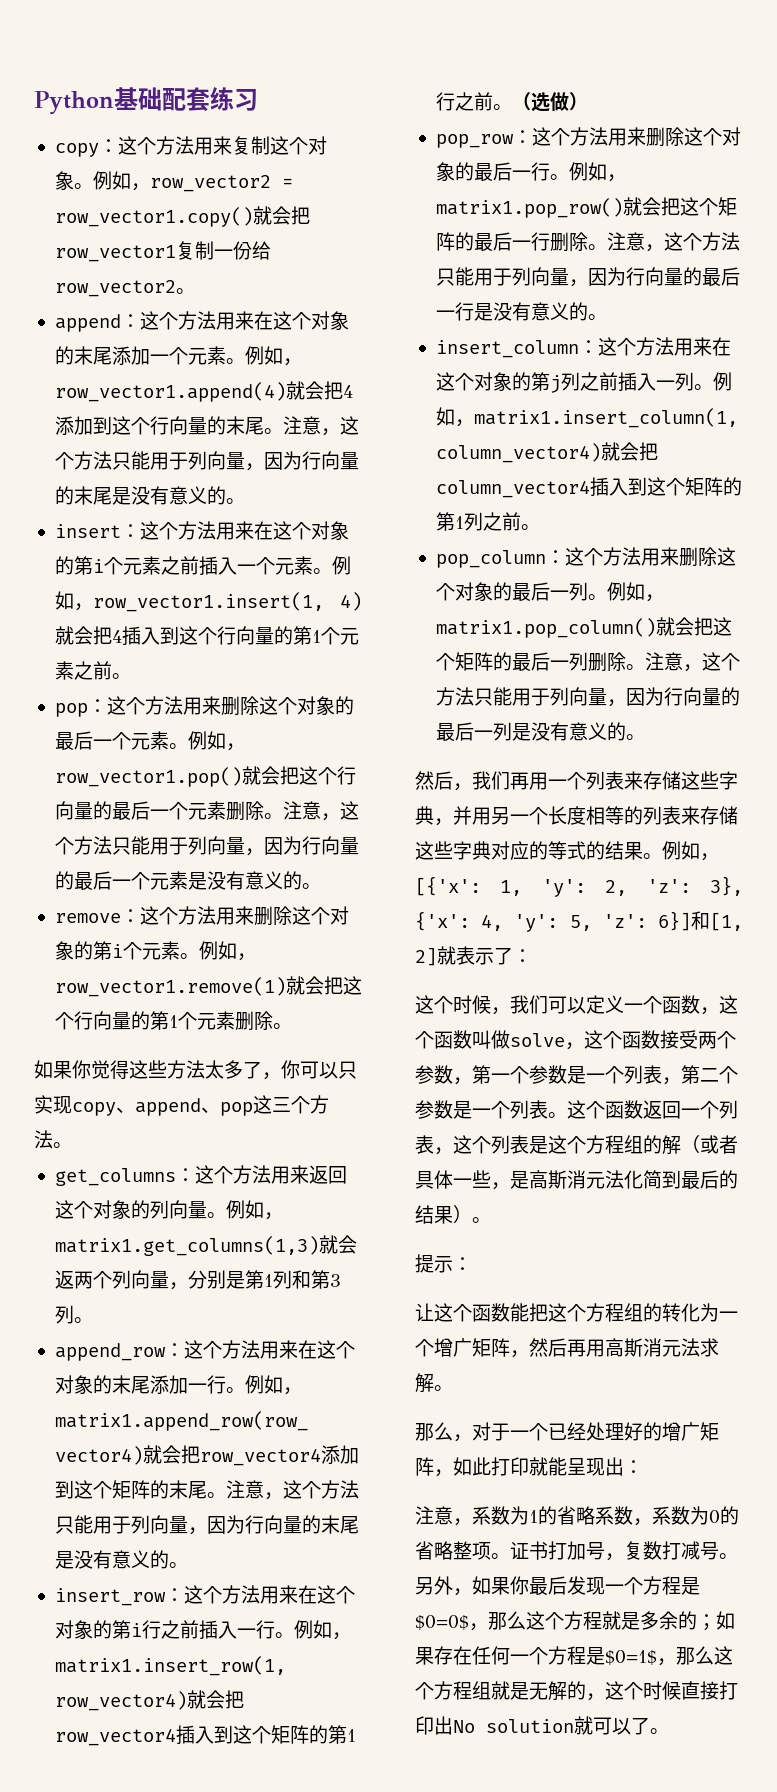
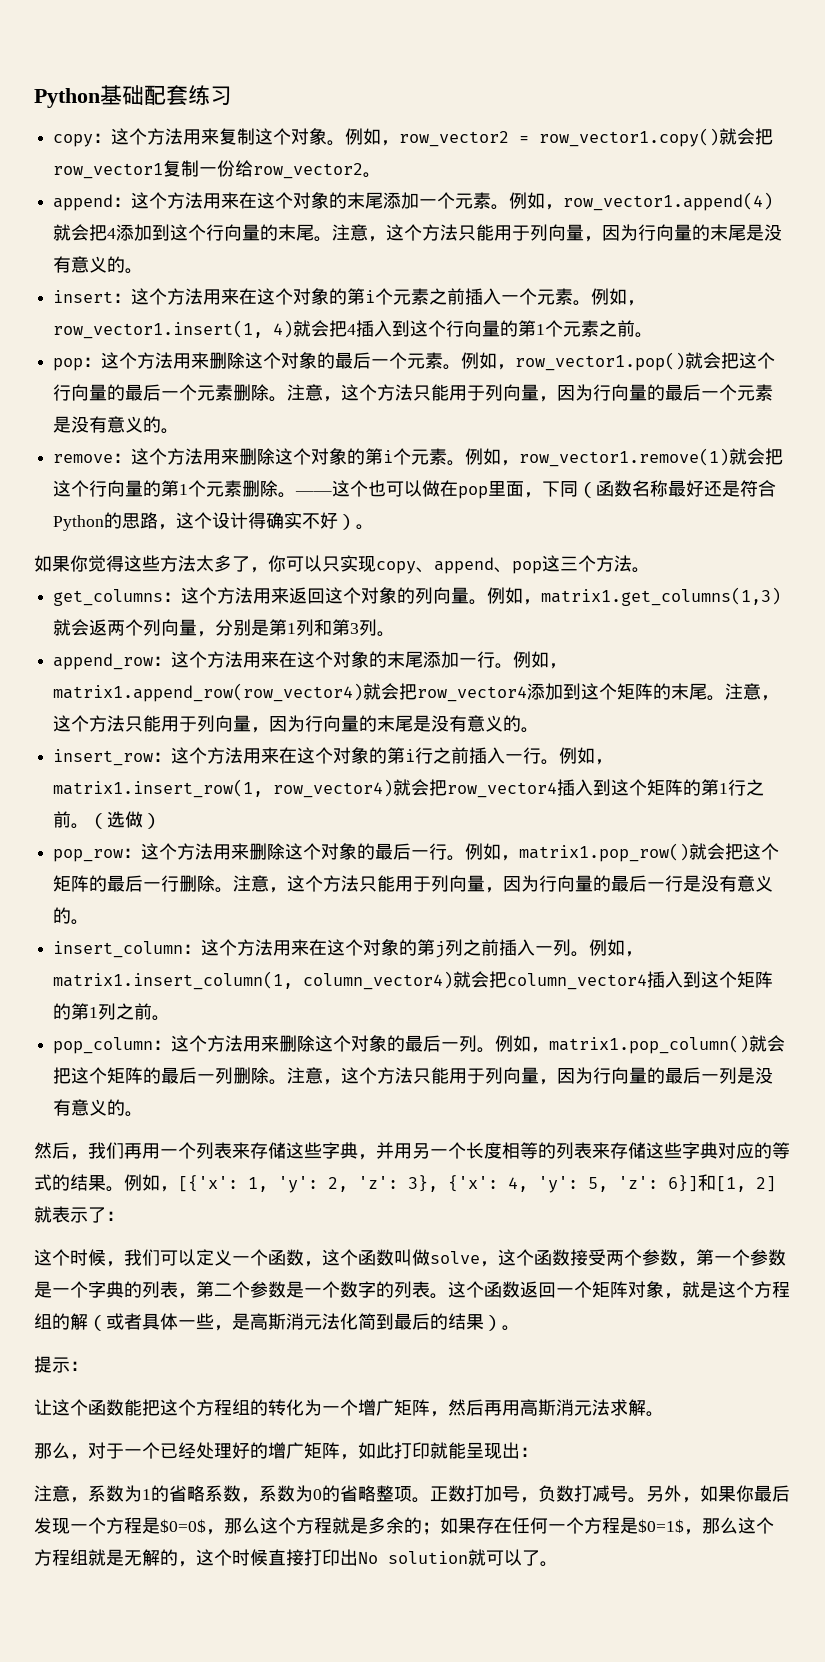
+ ——这个也可以做在pop里面，下同（函数名称最好还是符合Python的思路，这个设计得确实不好）。
- 这个时候，我们可以定义一个函数，这个函数叫做solve，这个函数接受两个参数，第一个参数是一个列表，第二个参数是一个列表。
+ 这个时候，我们可以定义一个函数，这个函数叫做solve，这个函数接受两个参数，第一个参数是一个字典的列表，第二个参数是一个数字的列表。
- 这个函数返回一个列表，这个列表是这个方程组的解（或者具体一些，是高斯消元法化简到最后的结果）。
+ 这个函数返回一个矩阵对象，就是这个方程组的解（或者具体一些，是高斯消元法化简到最后的结果）。
- 证书打加号，复数打减号。
+ 正数打加号，负数打减号。

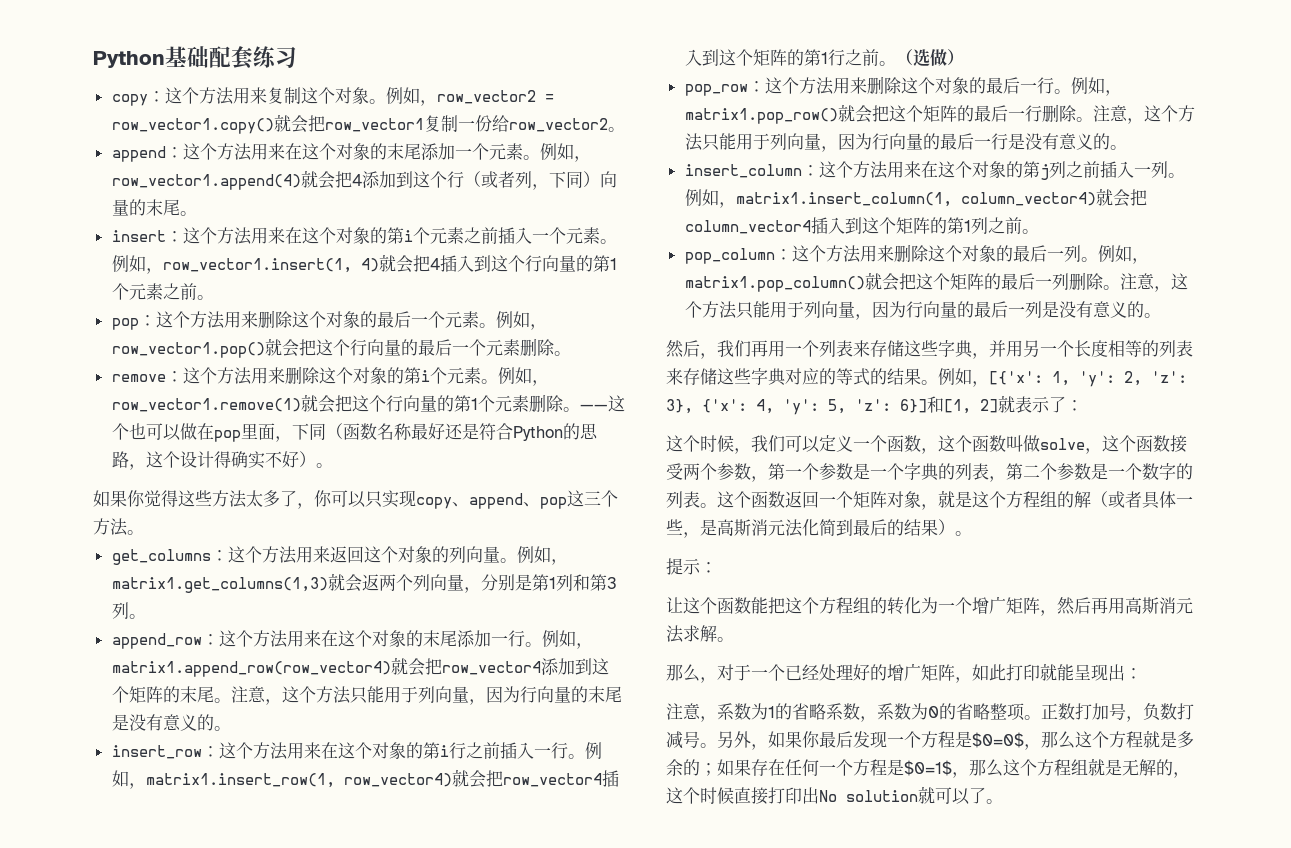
- 例如，row_vector1.append(4)就会把4添加到这个行向量的末尾。注意，这个方法只能用于列向量，因为行向量的末尾是没有意义的。
+ 例如，row_vector1.append(4)就会把4添加到这个行（或者列，下同）向量的末尾。
- 注意，这个方法只能用于列向量，因为行向量的最后一个元素是没有意义的。

